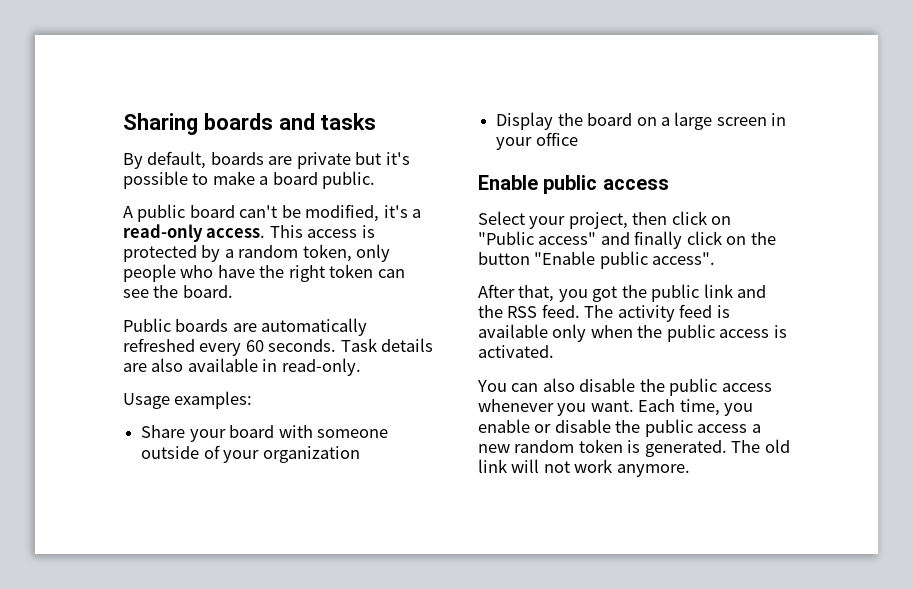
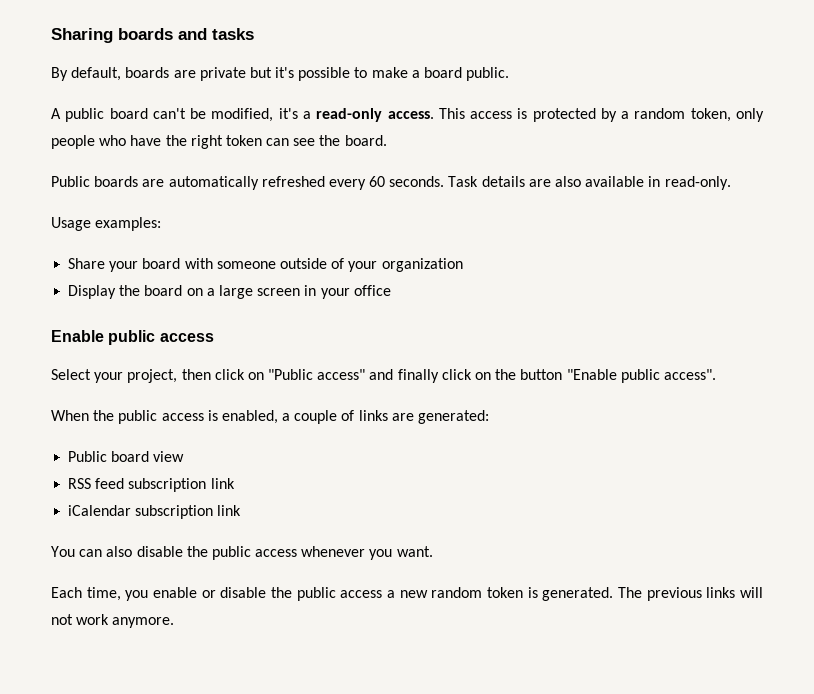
- After that, you got the public link and the RSS feed. The activity feed is available only when the public access is activated.
+ When the public access is enabled, a couple of links are generated:
+ Public board view
+ RSS feed subscription link
+ iCalendar subscription link
- You can also disable the public access whenever you want. Each time, you enable or disable the public access a new random token is generated.
+ You can also disable the public access whenever you want.
+ Each time, you enable or disable the public access a new random token is generated.
- The old link will not work anymore.
+ The previous links will not work anymore.

